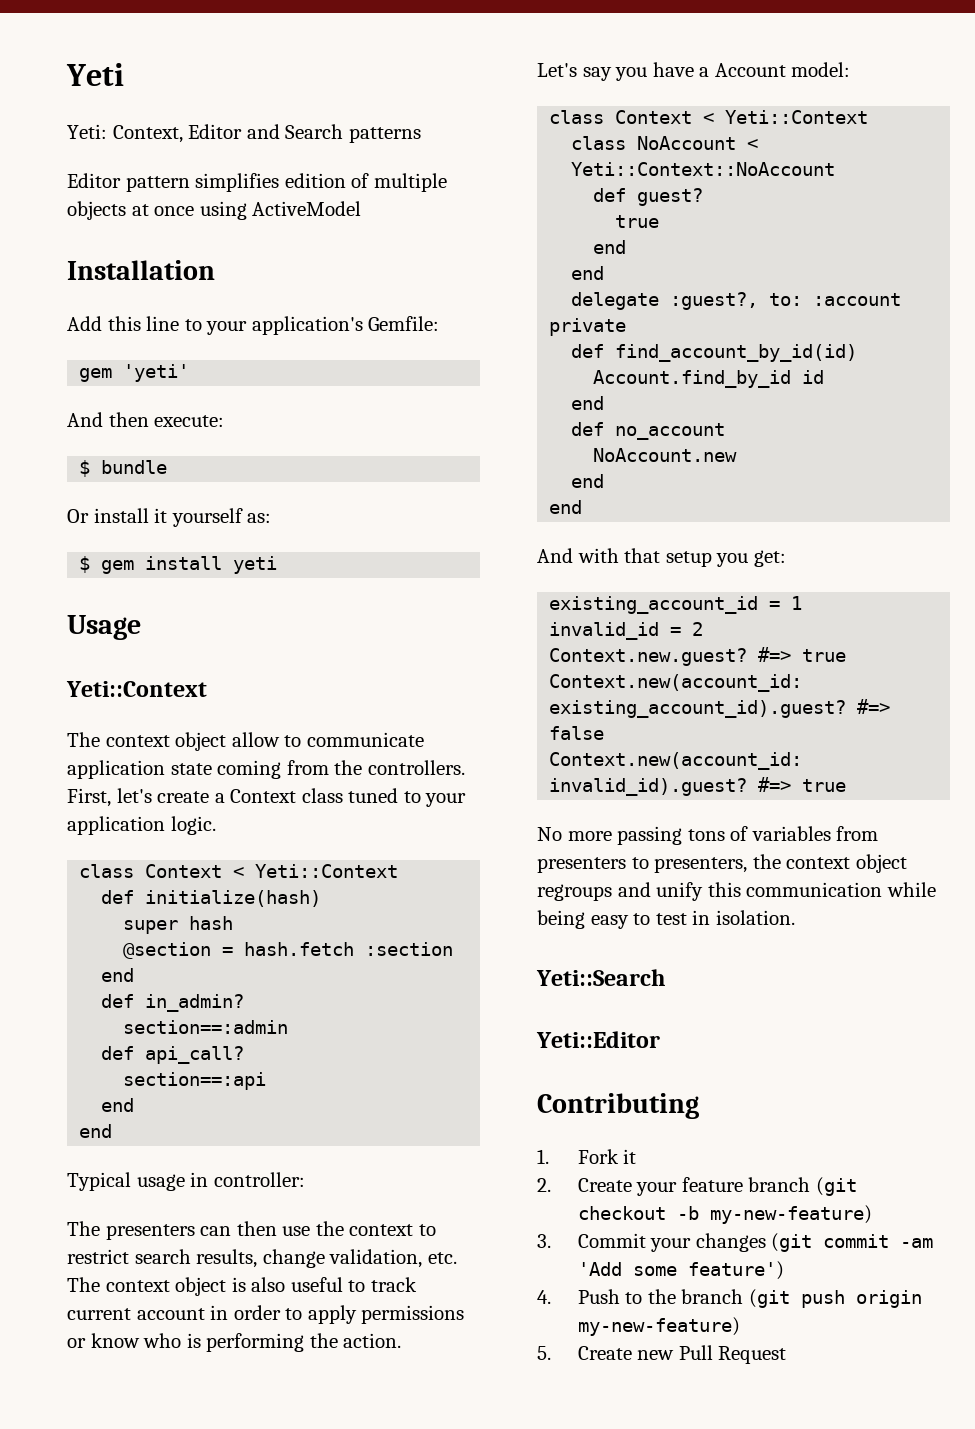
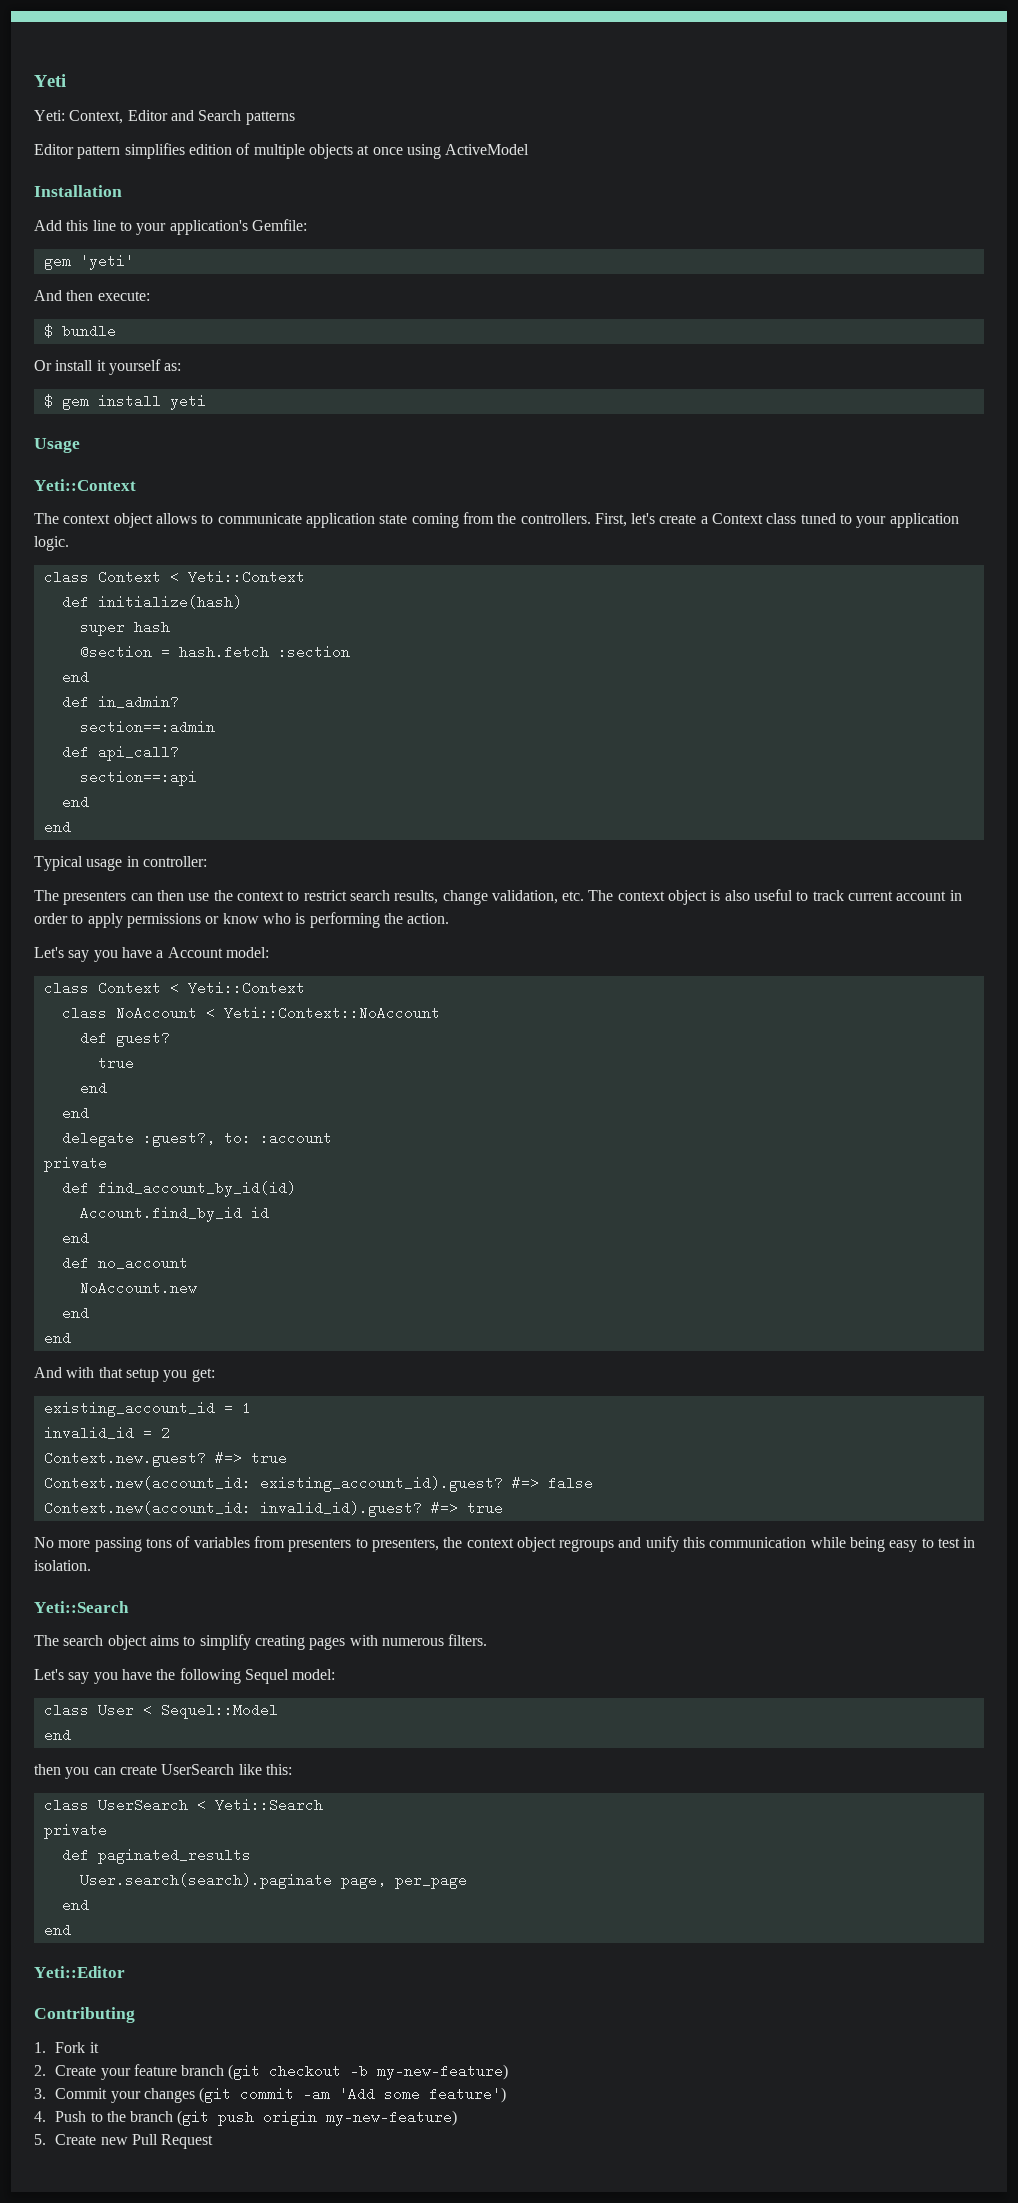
- The context object allow to communicate application state coming from the controllers.
+ The context object allows to communicate application state coming from the controllers.
+ The search object aims to simplify creating pages with numerous filters.
+ Let's say you have the following Sequel model:
+ class User < Sequel::Model
+ end
+ then you can create UserSearch like this:
+ class UserSearch < Yeti::Search
+ private
+ def paginated_results
+ User.search(search).paginate page, per_page
+ end
+ end

